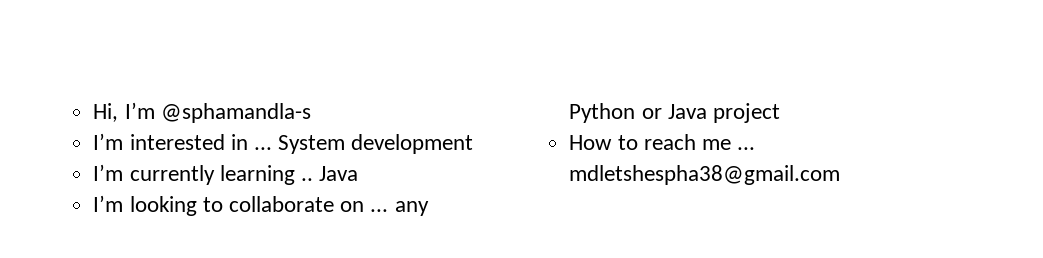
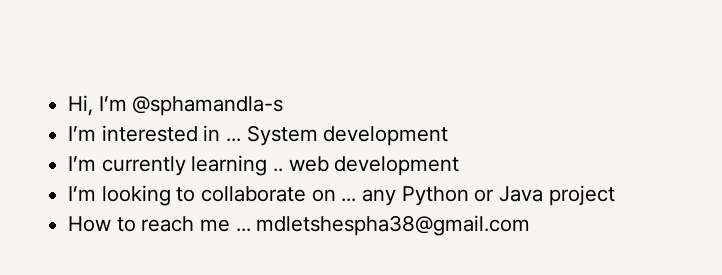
- I’m currently learning .. Java
+ I’m currently learning .. web development

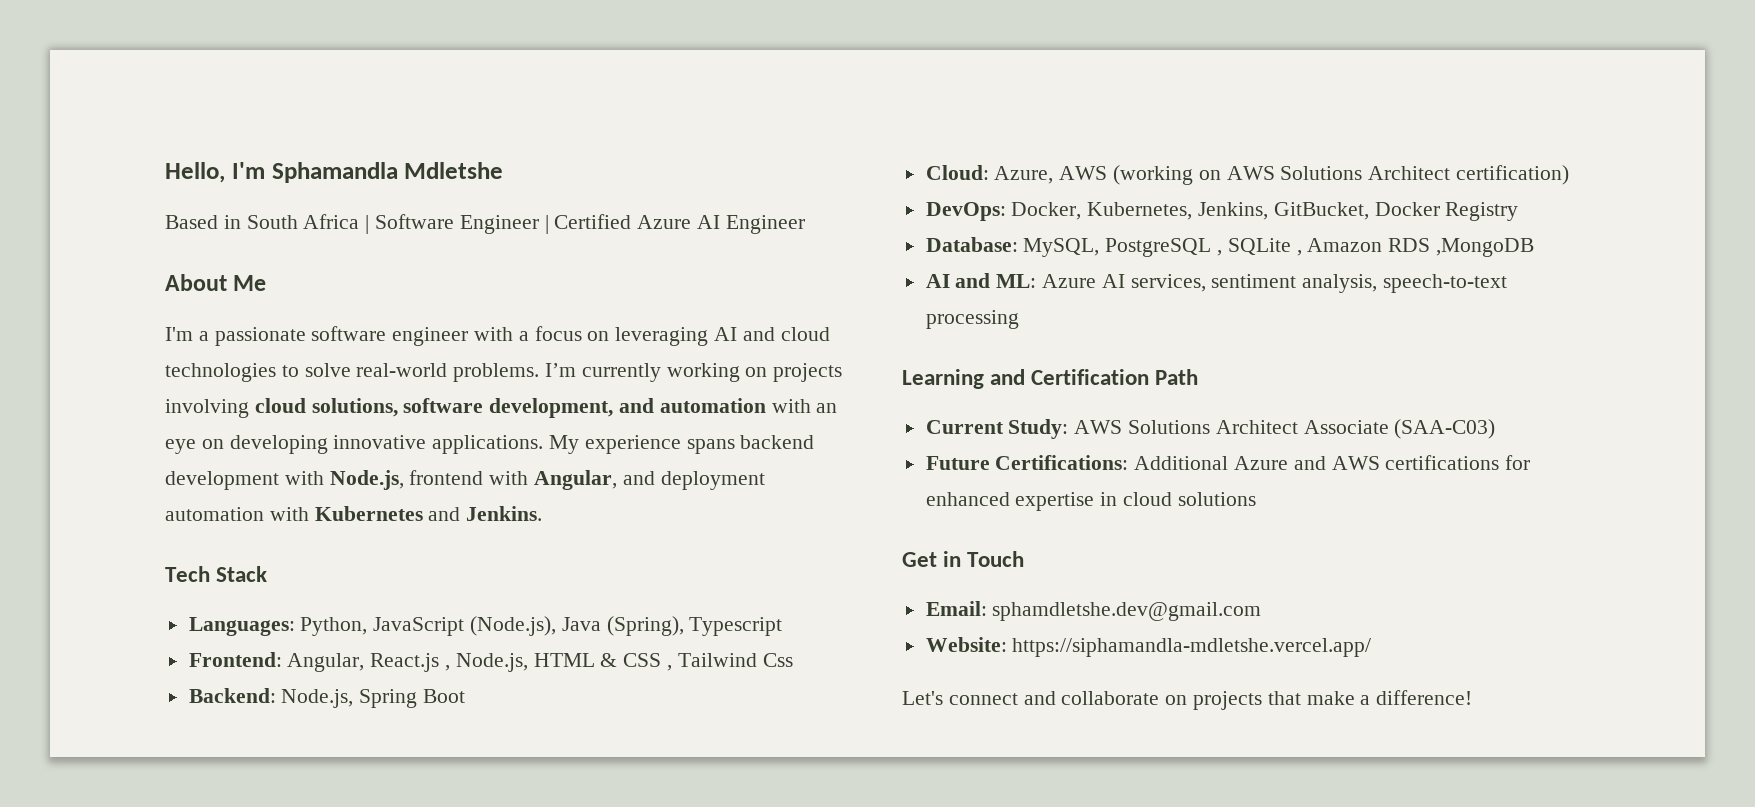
- Hi, I’m @sphamandla-s
- I’m interested in ... System development
- I’m currently learning .. web development
- I’m looking to collaborate on ... any Python or Java project
- How to reach me ... mdletshespha38@gmail.com
+ Hello, I'm Sphamandla Mdletshe
+ Based in South Africa | Software Engineer | Certified Azure AI Engineer
+ About Me
+ I'm a passionate software engineer with a focus on leveraging AI and cloud technologies to solve real-world problems. I’m currently working on projects involving cloud solutions, software development, and automation with an eye on developing innovative applications. My experience spans backend development with Node.js, frontend with Angular, and deployment automation with Kubernetes and Jenkins.
+ Tech Stack
+ Languages: Python, JavaScript (Node.js), Java (Spring), Typescript
+ Frontend: Angular, React.js , Node.js, HTML & CSS , Tailwind Css
+ Backend: Node.js, Spring Boot
+ Cloud: Azure, AWS (working on AWS Solutions Architect certification)
+ DevOps: Docker, Kubernetes, Jenkins, GitBucket, Docker Registry
+ Database: MySQL, PostgreSQL , SQLite , Amazon RDS ,MongoDB
+ AI and ML: Azure AI services, sentiment analysis, speech-to-text processing
+ Learning and Certification Path
+ Current Study: AWS Solutions Architect Associate (SAA-C03)
+ Future Certifications: Additional Azure and AWS certifications for enhanced expertise in cloud solutions
+ Get in Touch
+ Email: sphamdletshe.dev@gmail.com
+ Website: https://siphamandla-mdletshe.vercel.app/
+ Let's connect and collaborate on projects that make a difference!

